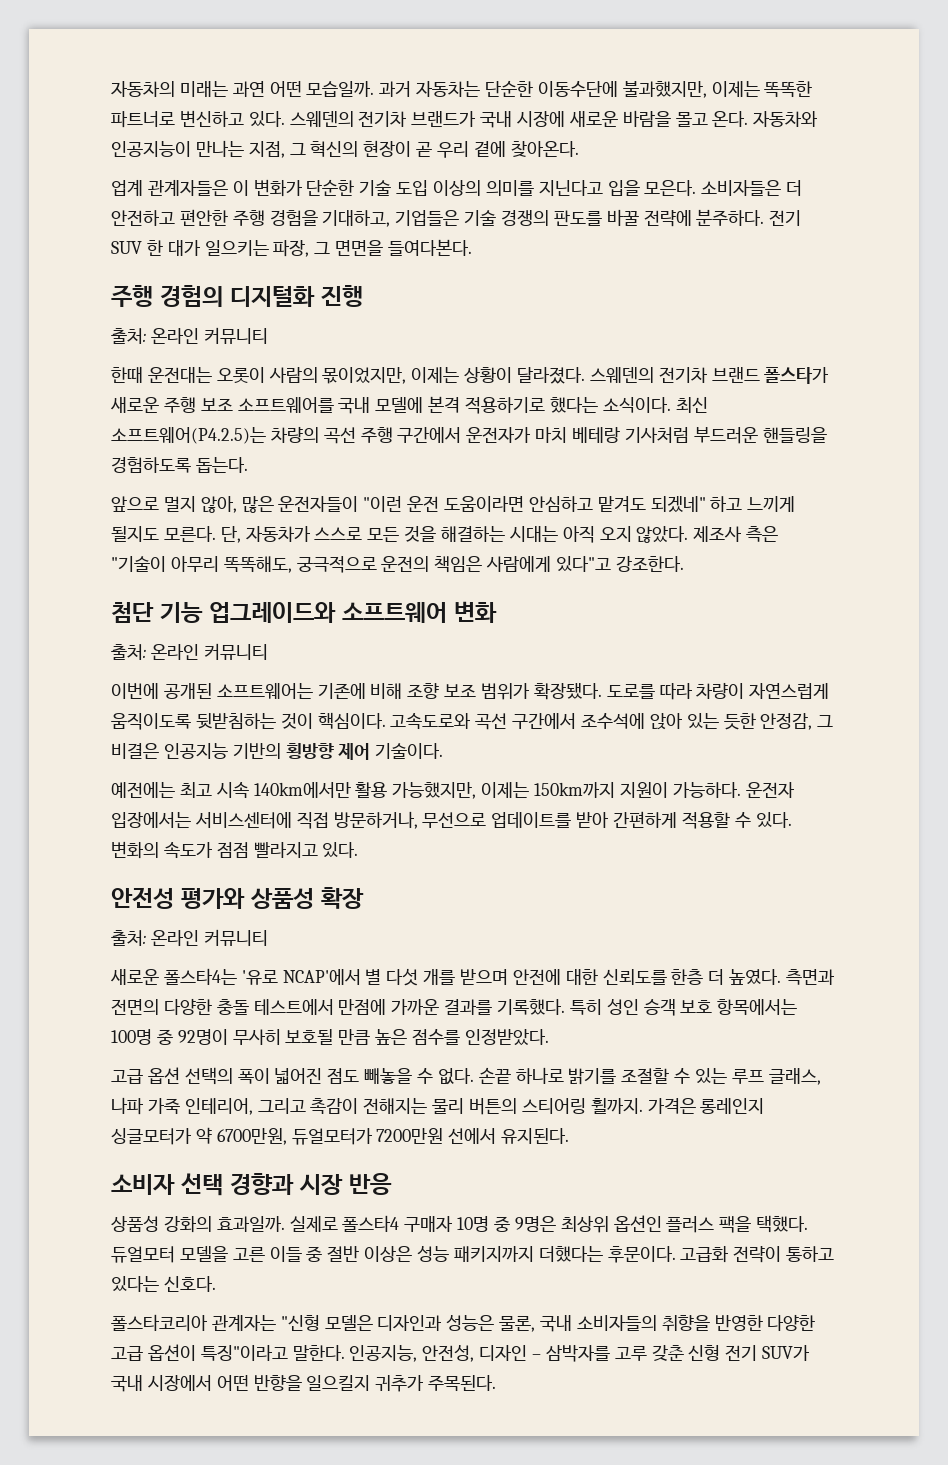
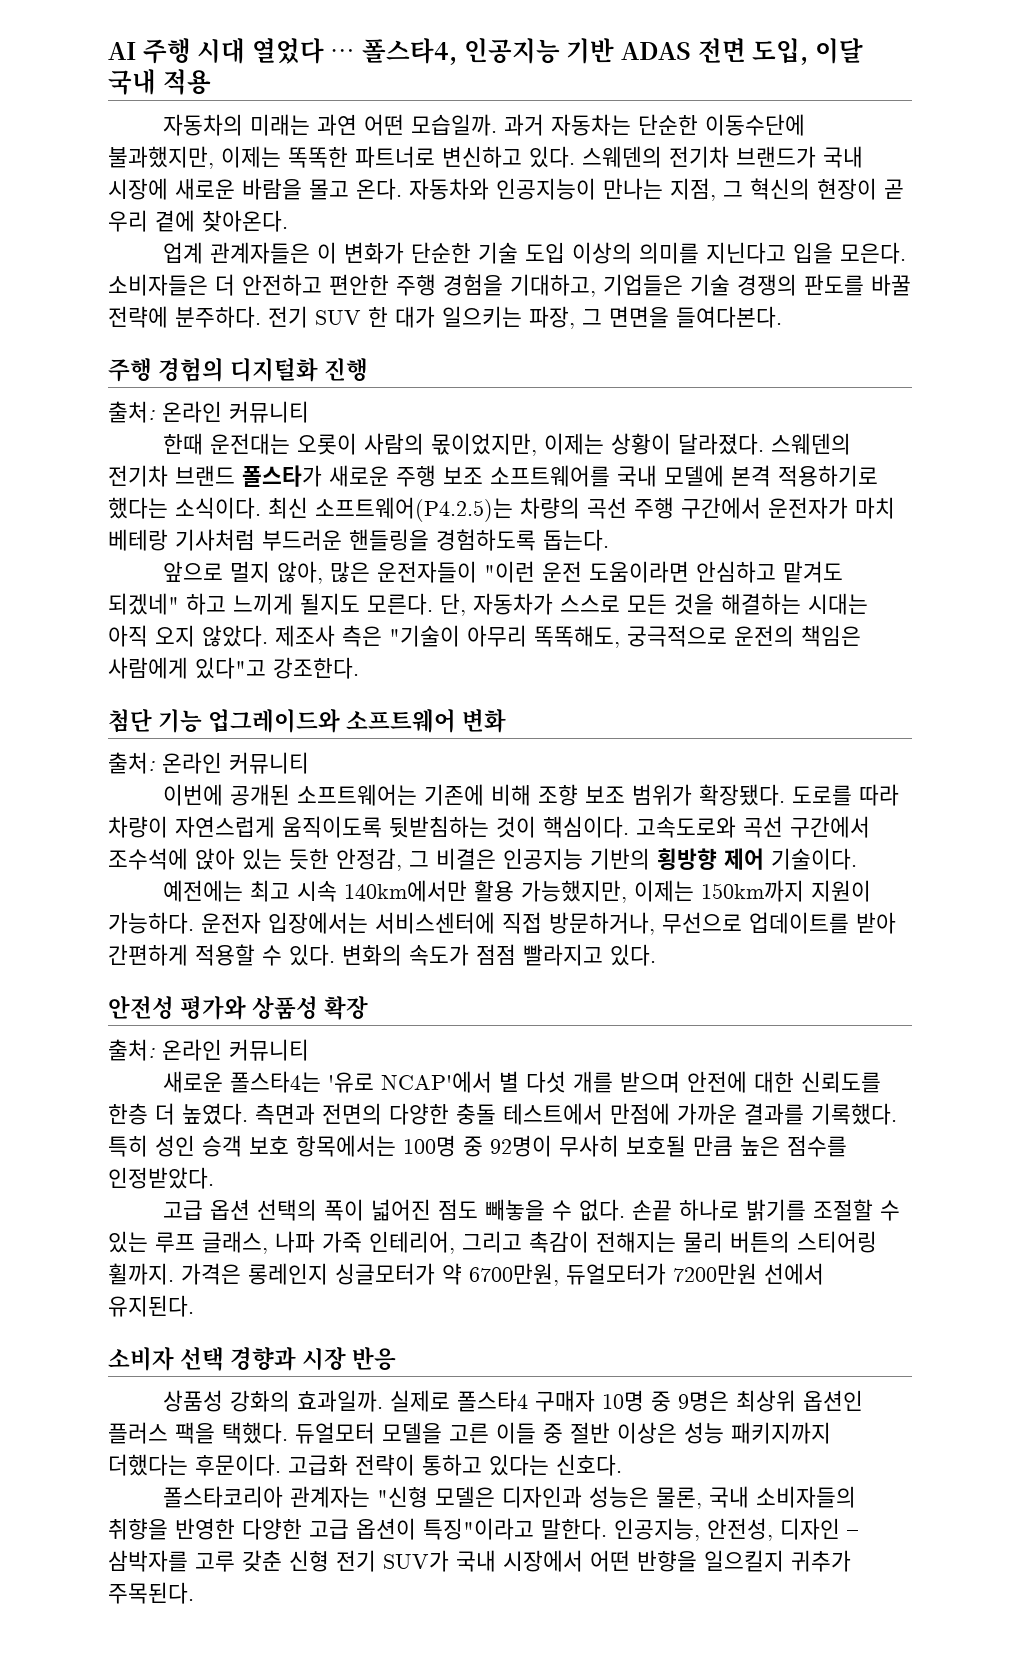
+ AI 주행 시대 열었다 … 폴스타4, 인공지능 기반 ADAS 전면 도입, 이달 국내 적용

